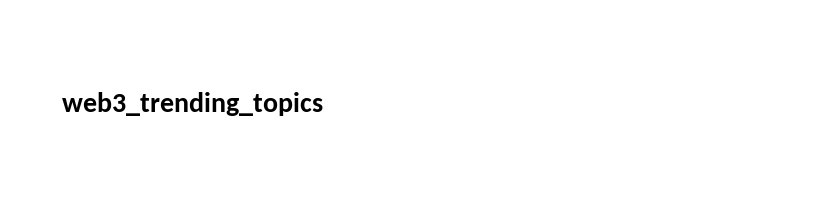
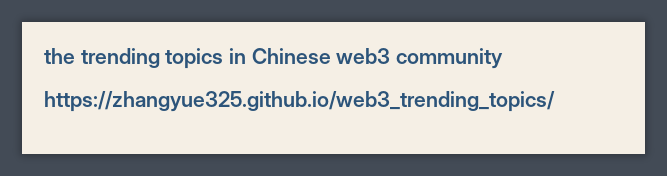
- web3_trending_topics
+ the trending topics in Chinese web3 community
+ https://zhangyue325.github.io/web3_trending_topics/

